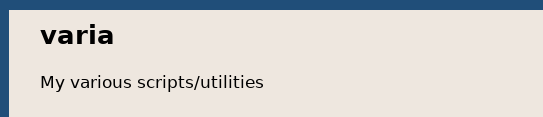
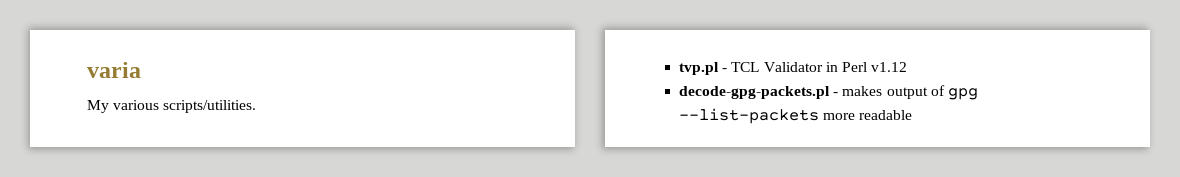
- My various scripts/utilities
+ My various scripts/utilities.
+ tvp.pl - TCL Validator in Perl v1.12
+ decode-gpg-packets.pl - makes output of gpg --list-packets more readable

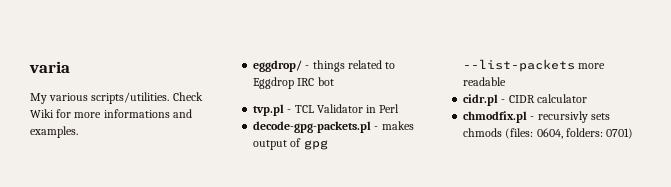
+ Check Wiki for more informations and examples.
+ eggdrop/ - things related to Eggdrop IRC bot
- tvp.pl - TCL Validator in Perl v1.12
+ tvp.pl - TCL Validator in Perl
+ cidr.pl - CIDR calculator
+ chmodfix.pl - recursivly sets chmods (files: 0604, folders: 0701)

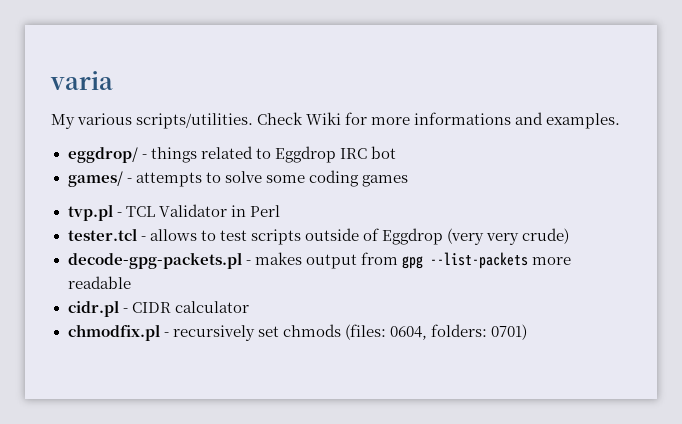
+ games/ - attempts to solve some coding games
+ tester.tcl - allows to test scripts outside of Eggdrop (very very crude)
- decode-gpg-packets.pl - makes output of gpg --list-packets more readable
+ decode-gpg-packets.pl - makes output from gpg --list-packets more readable
- chmodfix.pl - recursivly sets chmods (files: 0604, folders: 0701)
+ chmodfix.pl - recursively set chmods (files: 0604, folders: 0701)

